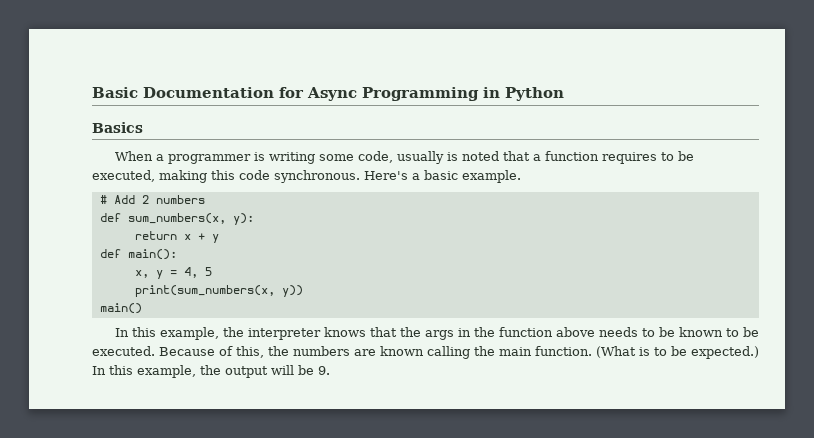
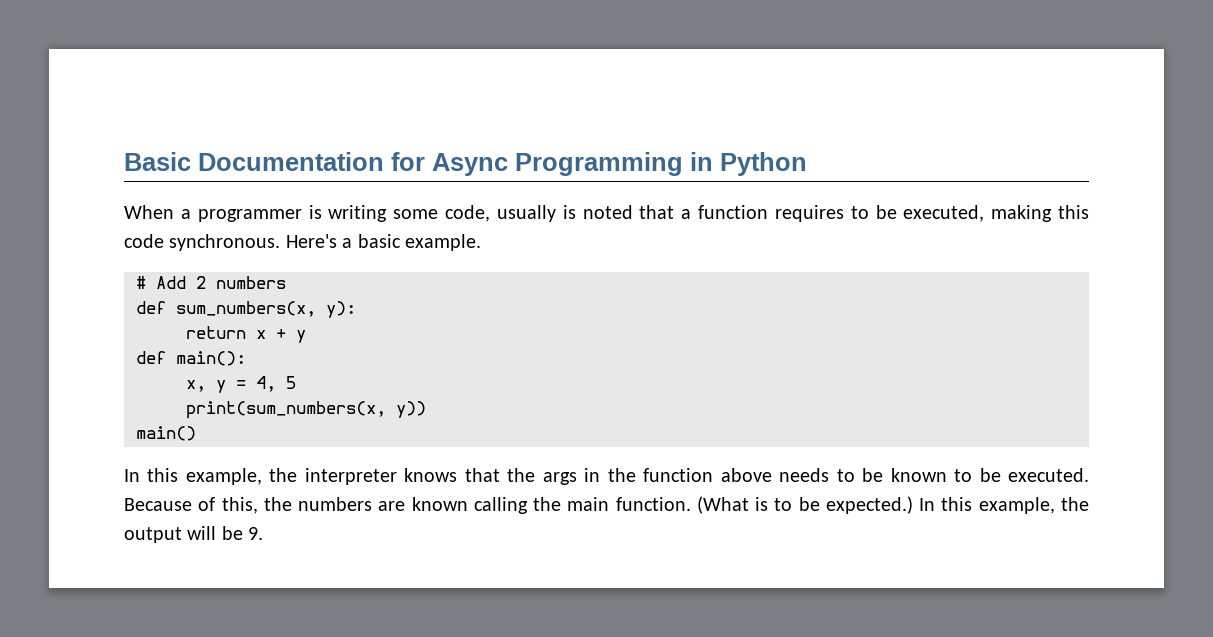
- Basics

